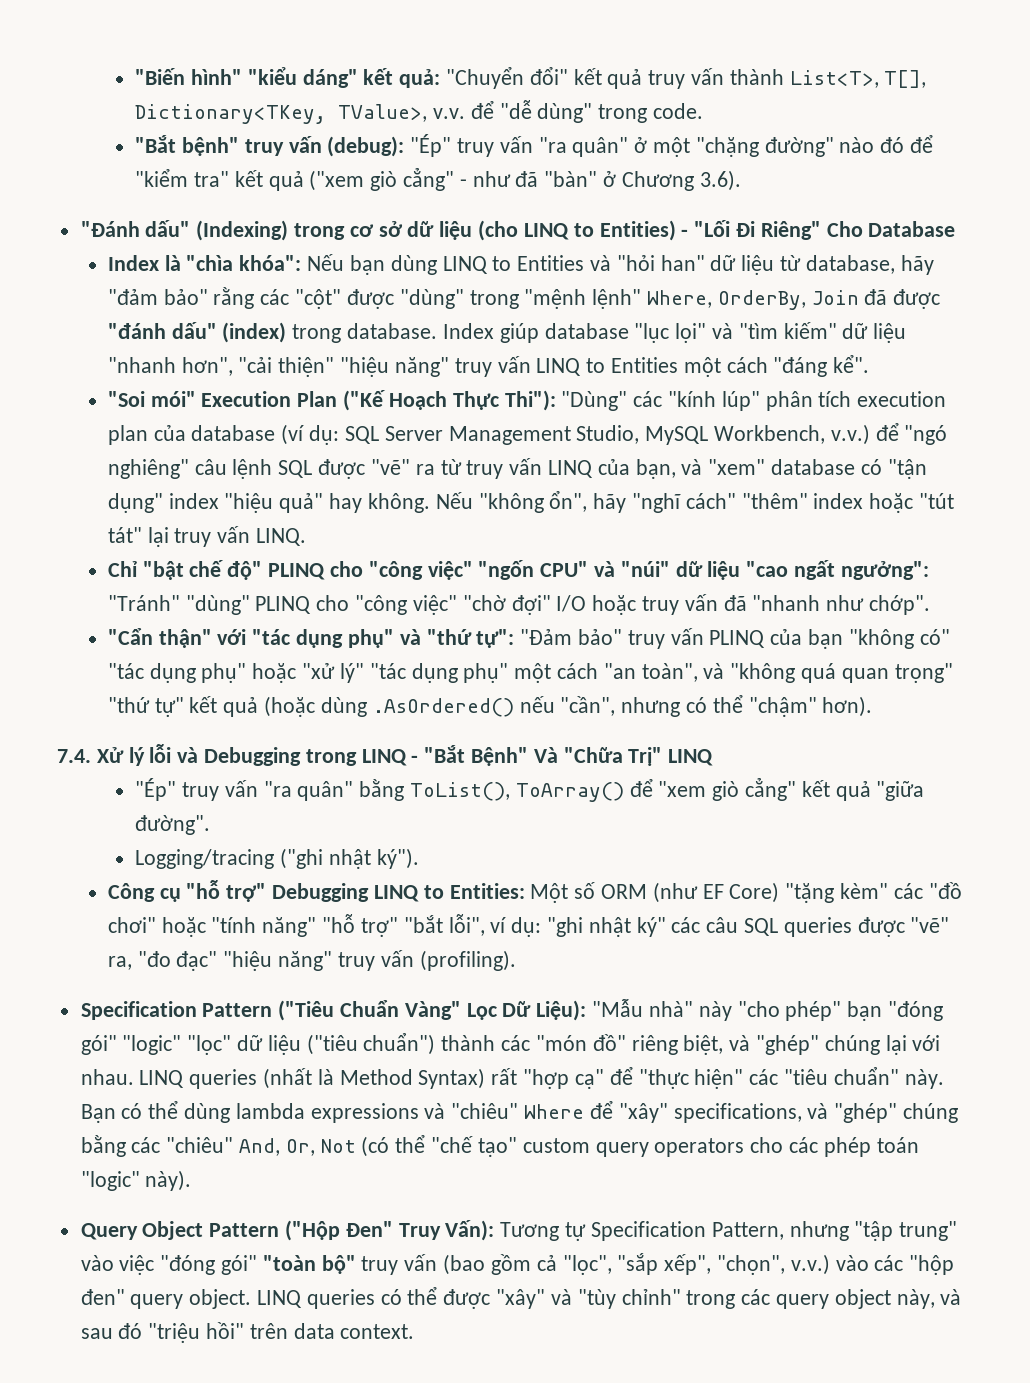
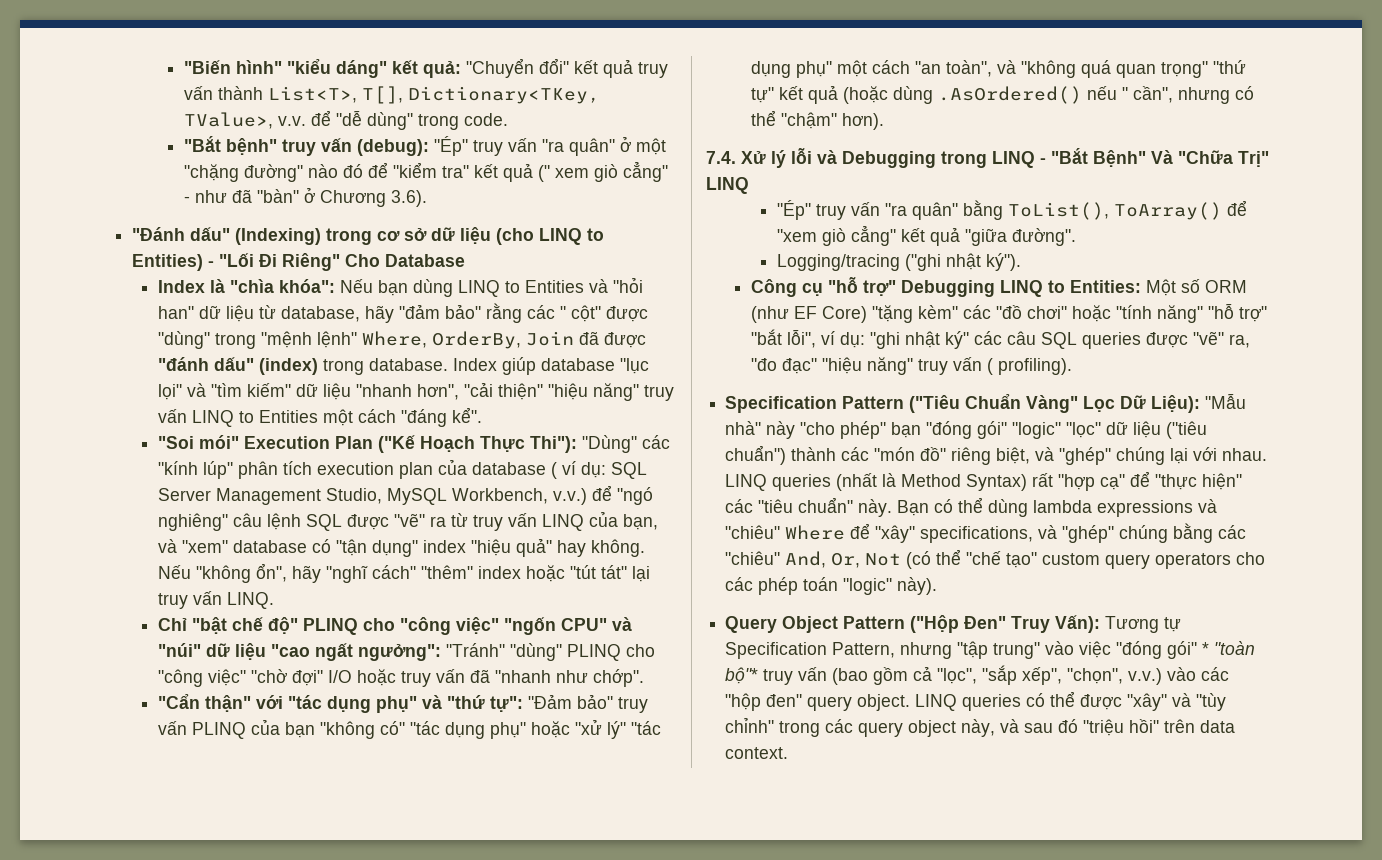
- "Bắt bệnh" truy vấn (debug): "Ép" truy vấn "ra quân" ở một "chặng đường" nào đó để "kiểm tra" kết quả ("xem giò cẳng" - như đã "bàn" ở Chương 3.6).
+ "Bắt bệnh" truy vấn (debug): "Ép" truy vấn "ra quân" ở một "chặng đường" nào đó để "kiểm tra" kết quả (" xem giò cẳng" - như đã "bàn" ở Chương 3.6).
- Index là "chìa khóa": Nếu bạn dùng LINQ to Entities và "hỏi han" dữ liệu từ database, hãy "đảm bảo" rằng các "cột" được "dùng" trong "mệnh lệnh" Where, OrderBy, Join đã được "đánh dấu" (index) trong database.
+ Index là "chìa khóa": Nếu bạn dùng LINQ to Entities và "hỏi han" dữ liệu từ database, hãy "đảm bảo" rằng các " cột" được "dùng" trong "mệnh lệnh" Where, OrderBy, Join đã được "đánh dấu" (index) trong database.
- "Soi mói" Execution Plan ("Kế Hoạch Thực Thi"): "Dùng" các "kính lúp" phân tích execution plan của database (ví dụ: SQL Server Management Studio, MySQL Workbench, v.v.) để "ngó nghiêng" câu lệnh SQL được "vẽ" ra từ truy vấn LINQ của bạn, và "xem" database có "tận dụng" index "hiệu quả" hay không.
+ "Soi mói" Execution Plan ("Kế Hoạch Thực Thi"): "Dùng" các "kính lúp" phân tích execution plan của database ( ví dụ: SQL Server Management Studio, MySQL Workbench, v.v.) để "ngó nghiêng" câu lệnh SQL được "vẽ" ra từ truy vấn LINQ của bạn, và "xem" database có "tận dụng" index "hiệu quả" hay không.
- "Cẩn thận" với "tác dụng phụ" và "thứ tự": "Đảm bảo" truy vấn PLINQ của bạn "không có" "tác dụng phụ" hoặc "xử lý" "tác dụng phụ" một cách "an toàn", và "không quá quan trọng" "thứ tự" kết quả (hoặc dùng .AsOrdered() nếu "cần", nhưng có thể "chậm" hơn).
+ "Cẩn thận" với "tác dụng phụ" và "thứ tự": "Đảm bảo" truy vấn PLINQ của bạn "không có" "tác dụng phụ" hoặc "xử lý" "tác dụng phụ" một cách "an toàn", và "không quá quan trọng" "thứ tự" kết quả (hoặc dùng .AsOrdered() nếu " cần", nhưng có thể "chậm" hơn).
- Công cụ "hỗ trợ" Debugging LINQ to Entities: Một số ORM (như EF Core) "tặng kèm" các "đồ chơi" hoặc "tính năng" "hỗ trợ" "bắt lỗi", ví dụ: "ghi nhật ký" các câu SQL queries được "vẽ" ra, "đo đạc" "hiệu năng" truy vấn (profiling).
+ Công cụ "hỗ trợ" Debugging LINQ to Entities: Một số ORM (như EF Core) "tặng kèm" các "đồ chơi" hoặc "tính năng" "hỗ trợ" "bắt lỗi", ví dụ: "ghi nhật ký" các câu SQL queries được "vẽ" ra, "đo đạc" "hiệu năng" truy vấn ( profiling).
- Query Object Pattern ("Hộp Đen" Truy Vấn): Tương tự Specification Pattern, nhưng "tập trung" vào việc "đóng gói" "toàn bộ" truy vấn (bao gồm cả "lọc", "sắp xếp", "chọn", v.v.) vào các "hộp đen" query object.
+ Query Object Pattern ("Hộp Đen" Truy Vấn): Tương tự Specification Pattern, nhưng "tập trung" vào việc "đóng gói" * "toàn bộ"* truy vấn (bao gồm cả "lọc", "sắp xếp", "chọn", v.v.) vào các "hộp đen" query object.

